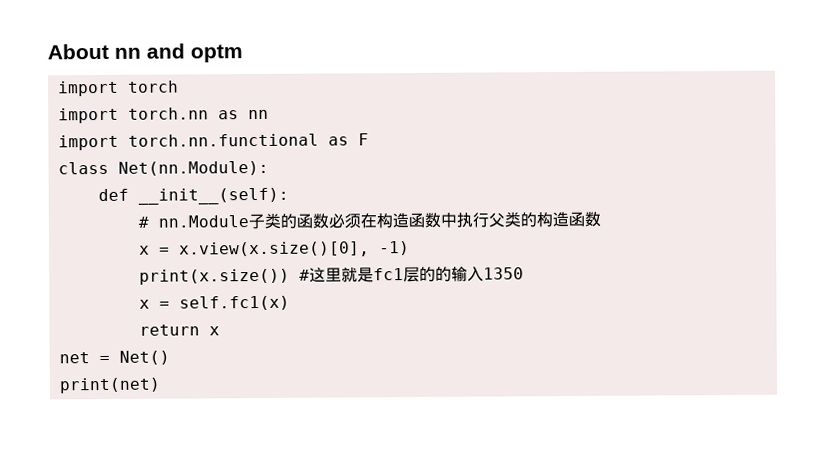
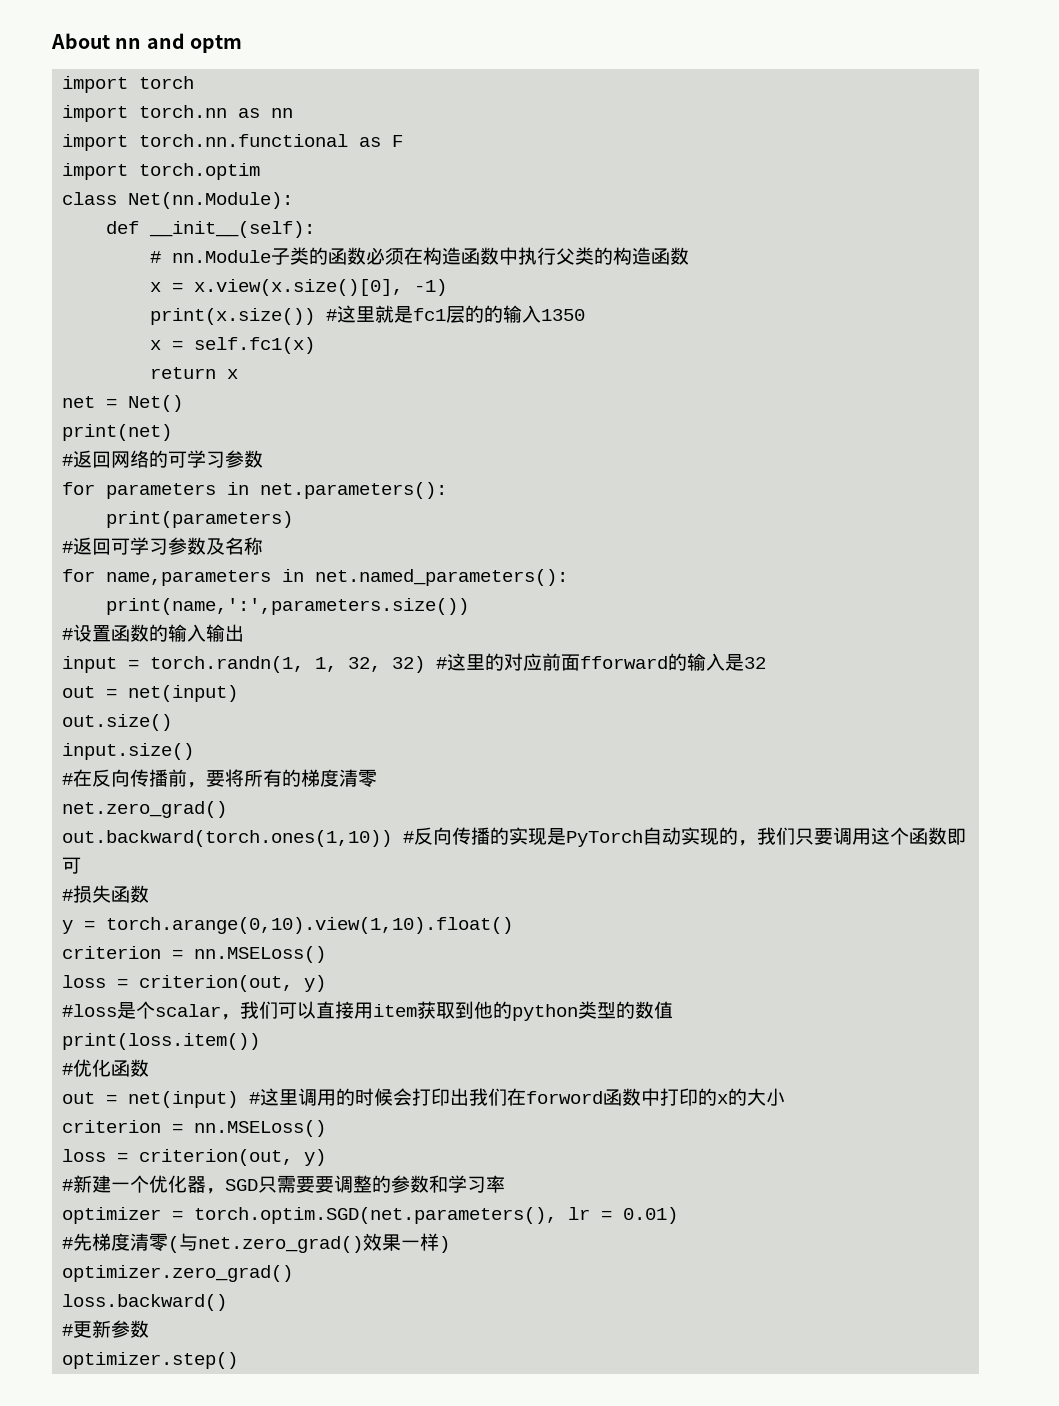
+ import torch.optim
+ #返回网络的可学习参数
+ for parameters in net.parameters():
+ print(parameters)
+ #返回可学习参数及名称
+ for name,parameters in net.named_parameters():
+ print(name,':',parameters.size())
+ #设置函数的输入输出
+ input = torch.randn(1, 1, 32, 32) #这里的对应前面fforward的输入是32
+ out = net(input)
+ out.size()
+ input.size()
+ #在反向传播前，要将所有的梯度清零
+ net.zero_grad()
+ out.backward(torch.ones(1,10)) #反向传播的实现是PyTorch自动实现的，我们只要调用这个函数即可
+ #损失函数
+ y = torch.arange(0,10).view(1,10).float()
+ criterion = nn.MSELoss()
+ loss = criterion(out, y)
+ #loss是个scalar，我们可以直接用item获取到他的python类型的数值
+ print(loss.item())
+ #优化函数
+ out = net(input) #这里调用的时候会打印出我们在forword函数中打印的x的大小
+ criterion = nn.MSELoss()
+ loss = criterion(out, y)
+ #新建一个优化器，SGD只需要要调整的参数和学习率
+ optimizer = torch.optim.SGD(net.parameters(), lr = 0.01)
+ #先梯度清零(与net.zero_grad()效果一样)
+ optimizer.zero_grad()
+ loss.backward()
+ #更新参数
+ optimizer.step()

